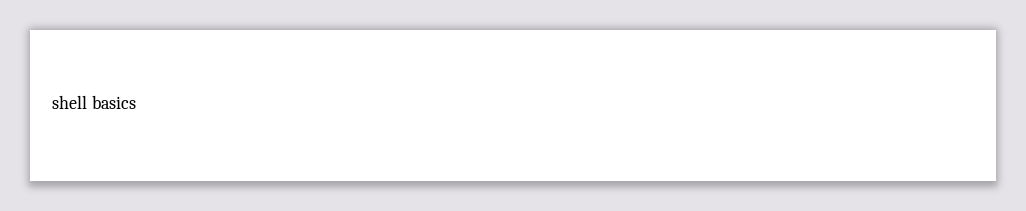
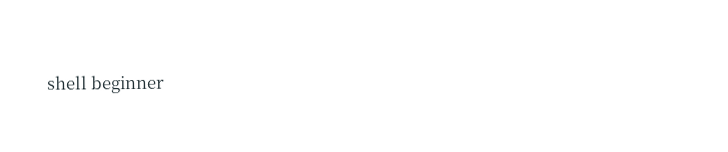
- shell basics
+ shell beginner

